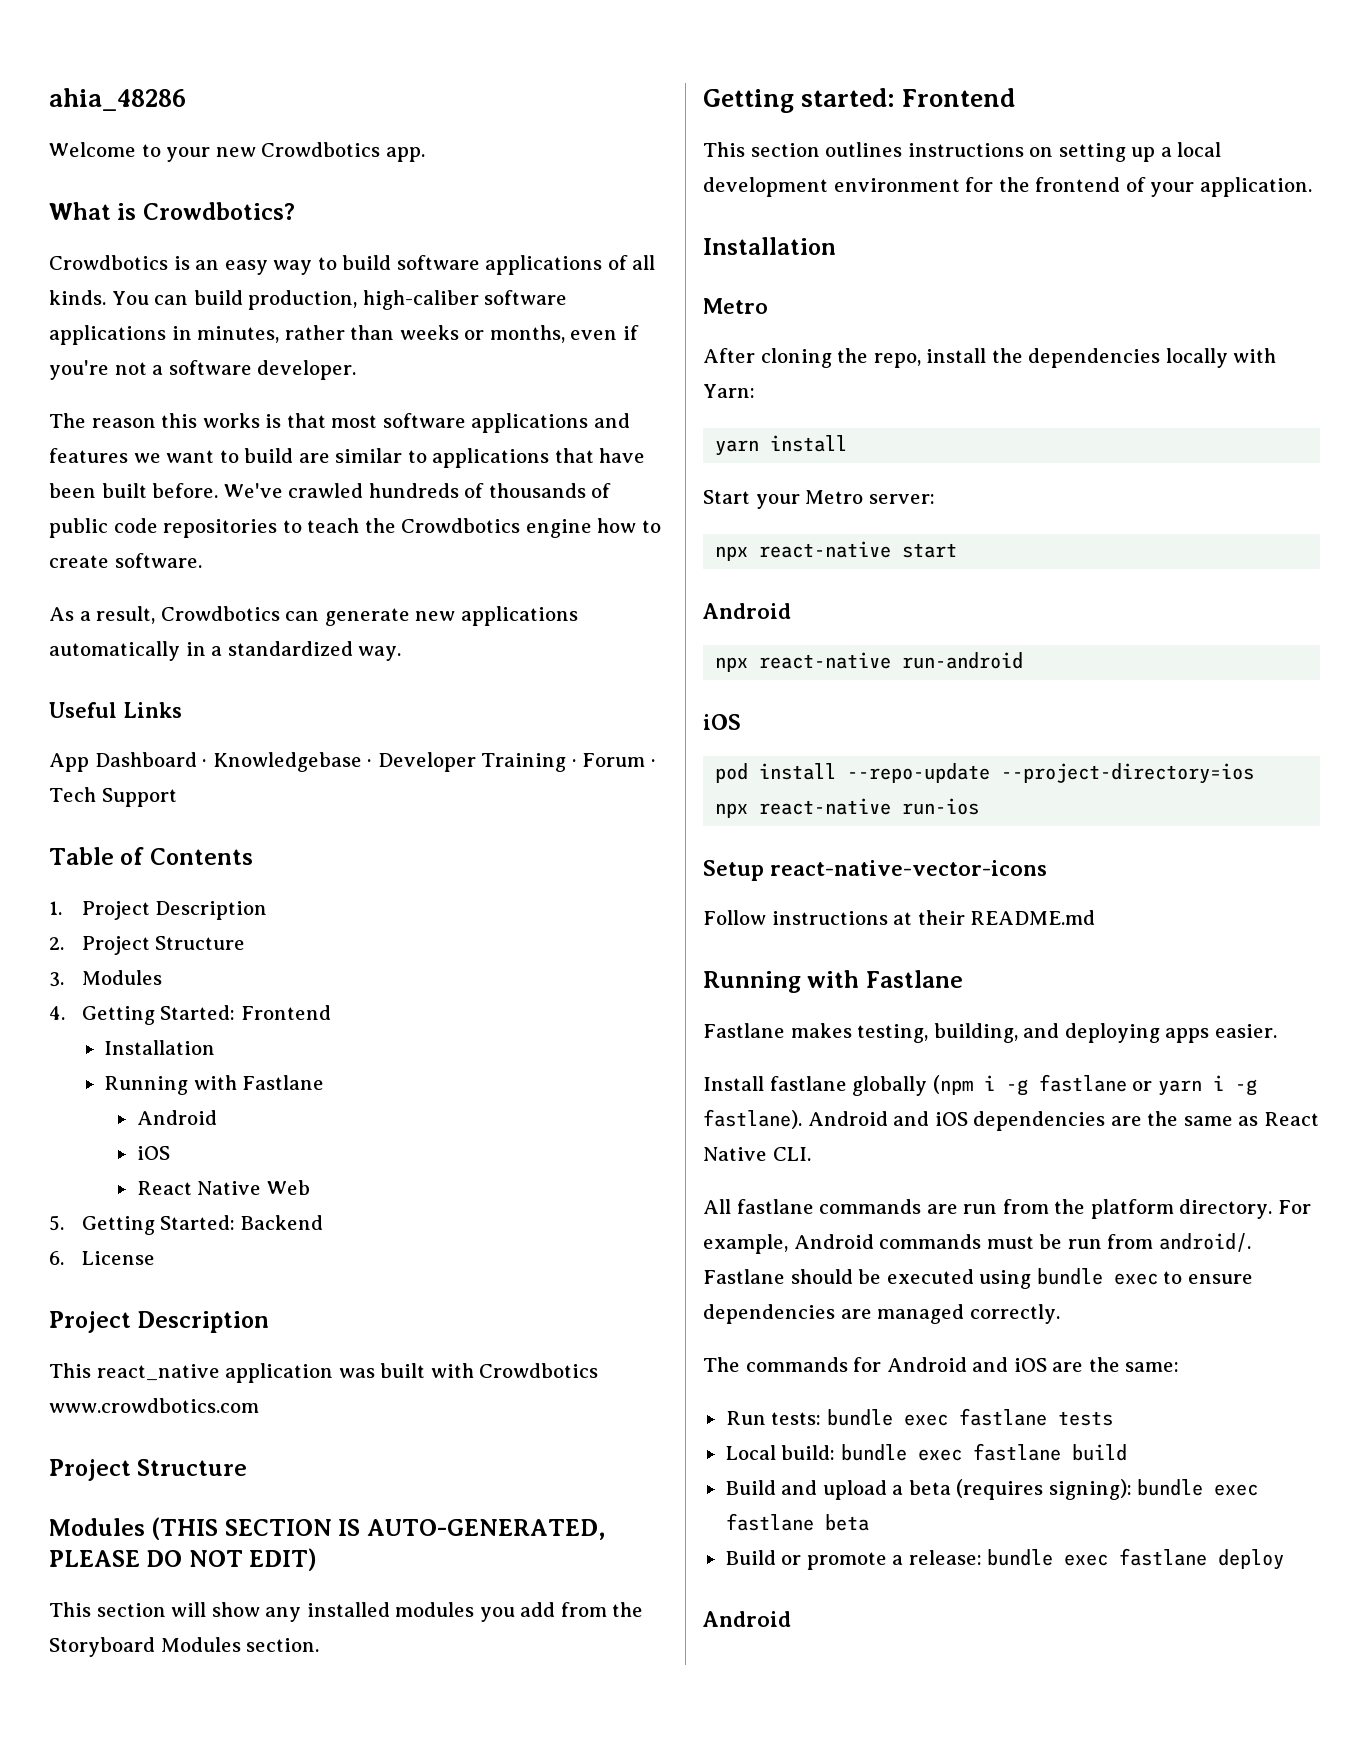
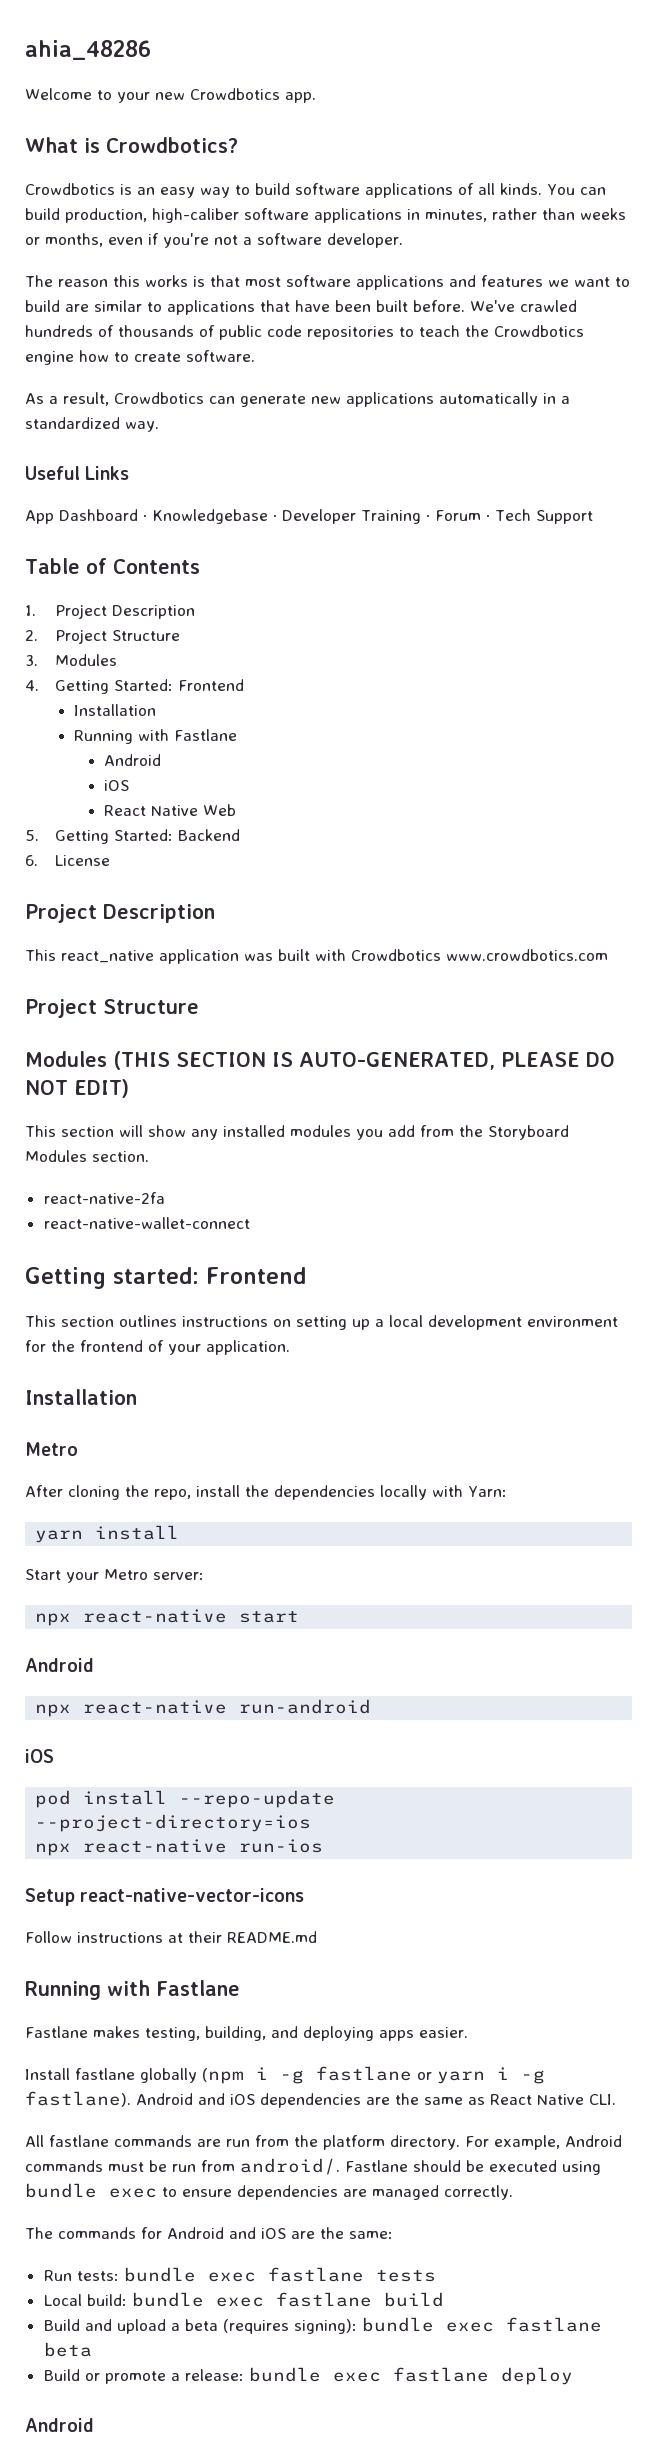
+ react-native-2fa
+ react-native-wallet-connect

